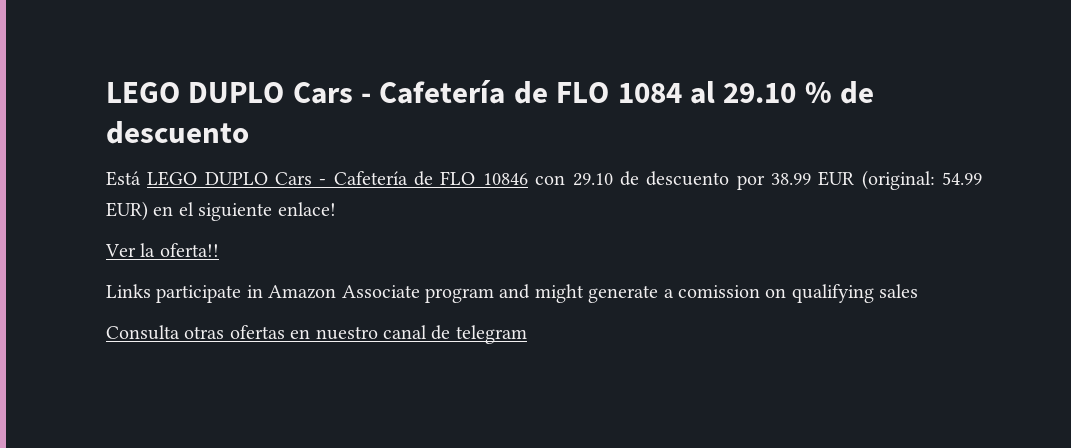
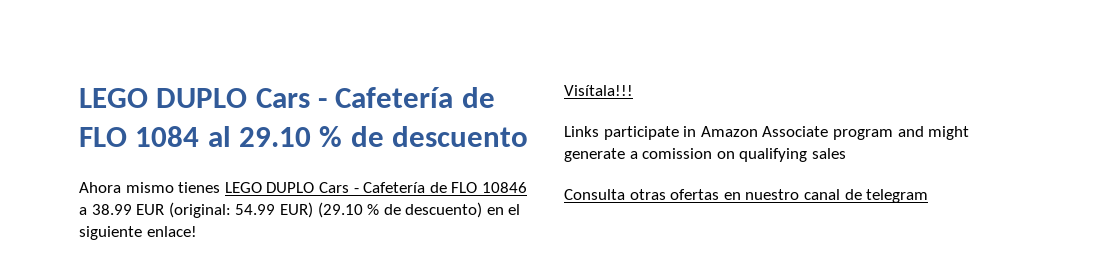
- Está LEGO DUPLO Cars - Cafetería de FLO 10846 con 29.10 de descuento por 38.99 EUR (original: 54.99 EUR) en el siguiente enlace!
+ Ahora mismo tienes LEGO DUPLO Cars - Cafetería de FLO 10846 a 38.99 EUR (original: 54.99 EUR) (29.10 % de descuento) en el siguiente enlace!
- Ver la oferta!!
+ Visítala!!!

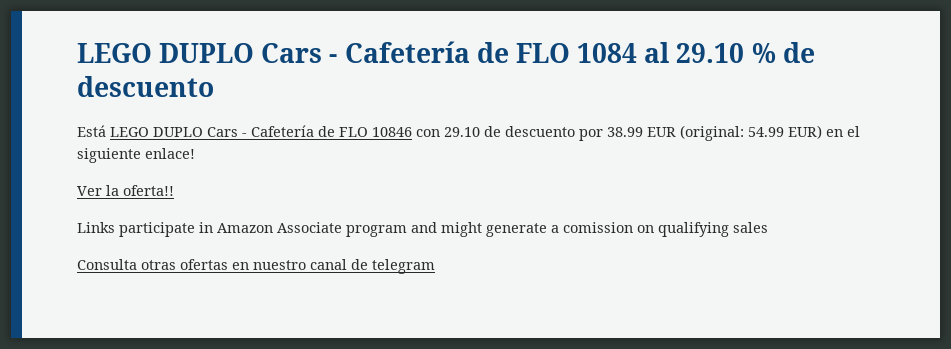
- Ahora mismo tienes LEGO DUPLO Cars - Cafetería de FLO 10846 a 38.99 EUR (original: 54.99 EUR) (29.10 % de descuento) en el siguiente enlace!
+ Está LEGO DUPLO Cars - Cafetería de FLO 10846 con 29.10 de descuento por 38.99 EUR (original: 54.99 EUR) en el siguiente enlace!
- Visítala!!!
+ Ver la oferta!!

